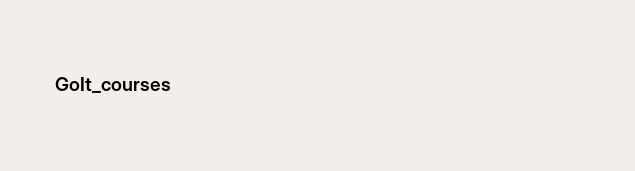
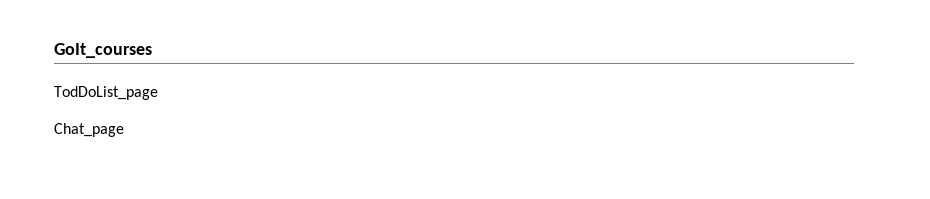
+ TodDoList_page
+ Chat_page

